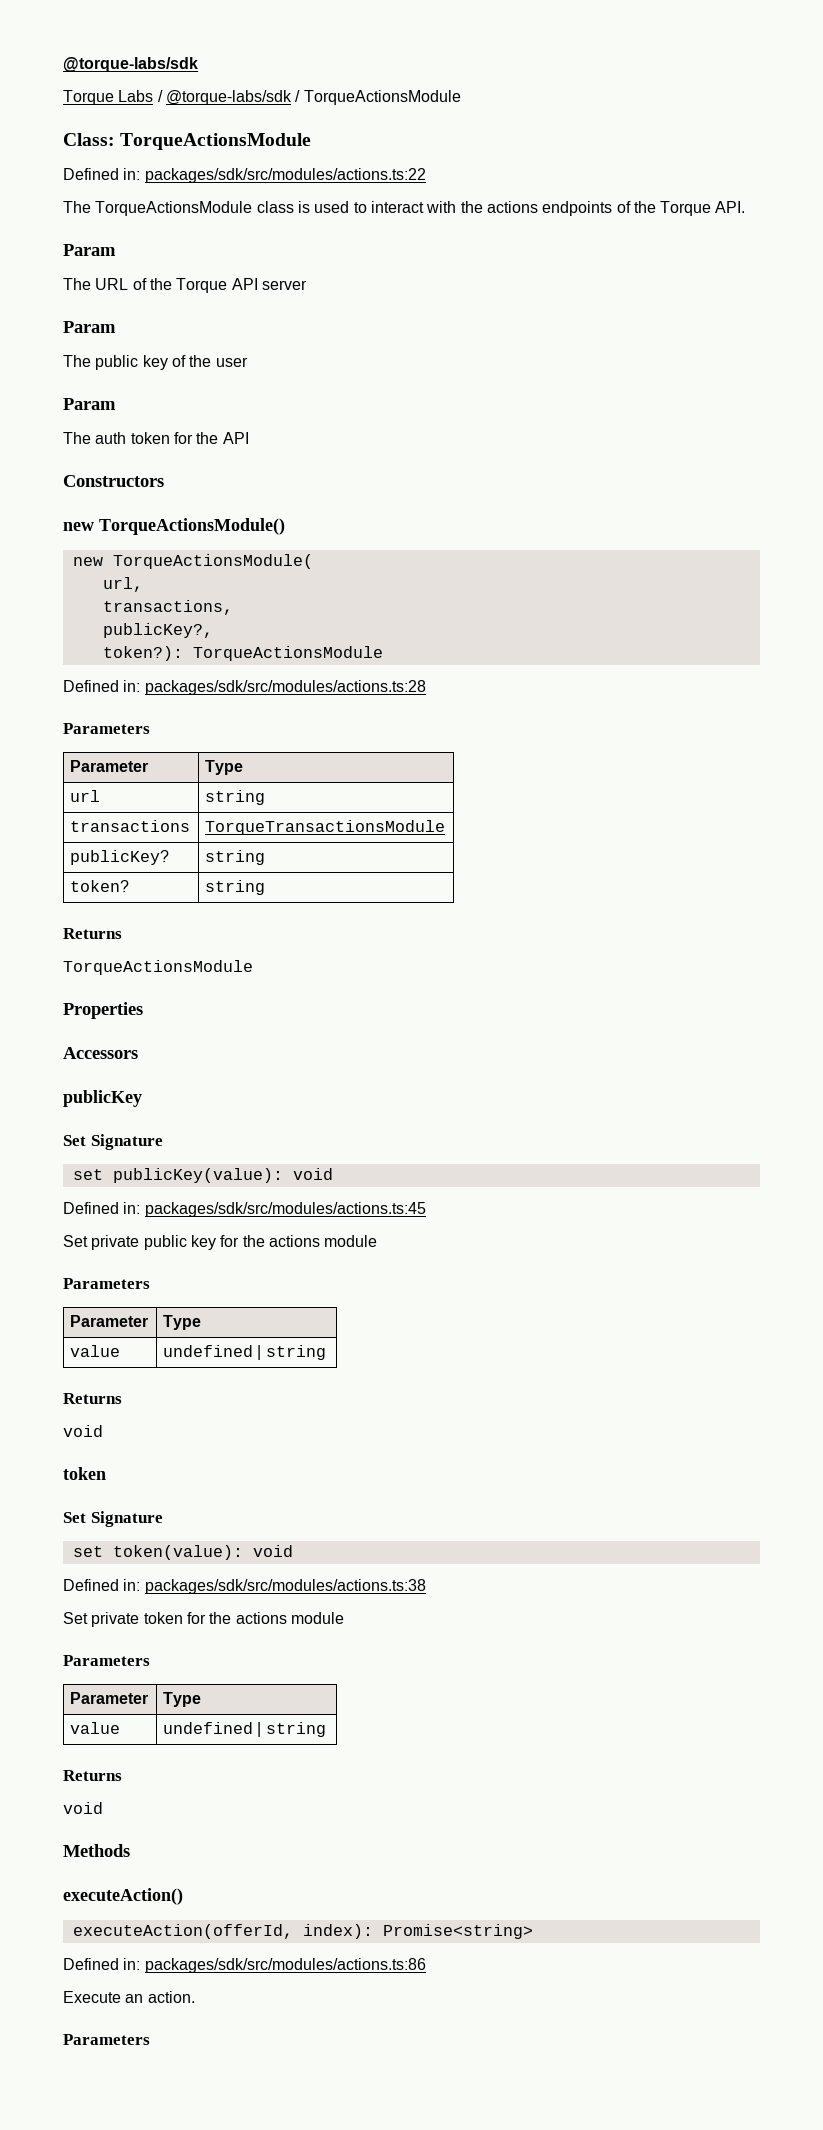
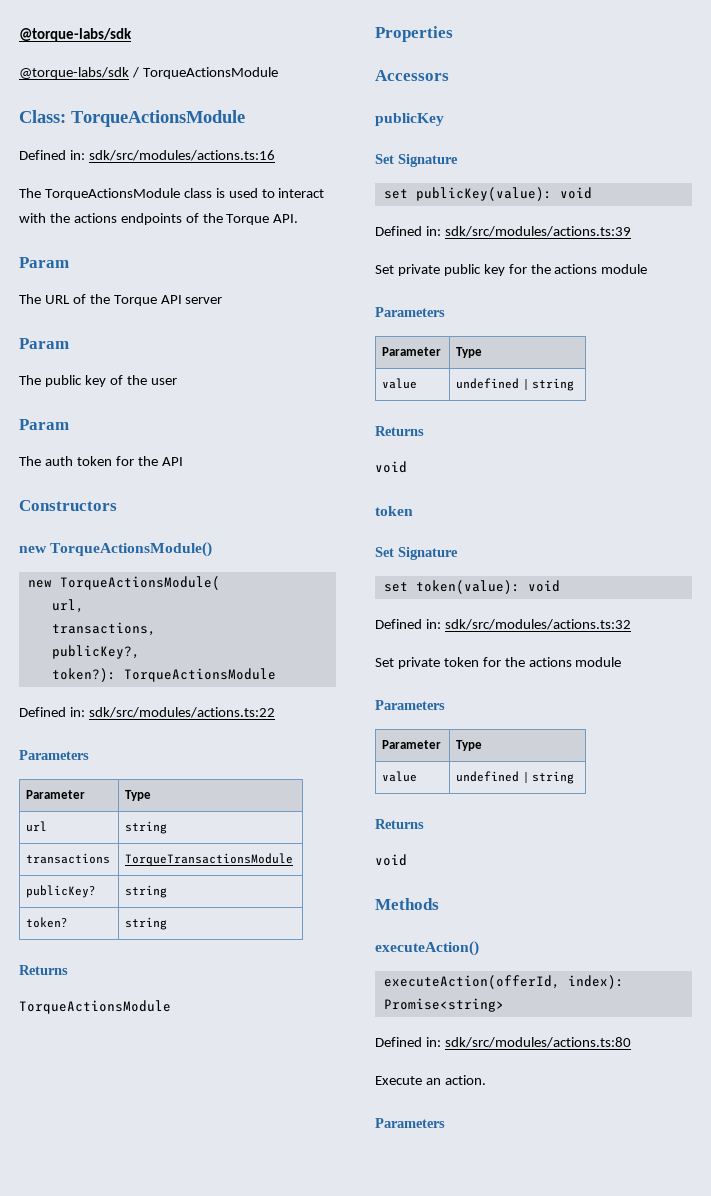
- Torque Labs / @torque-labs/sdk / TorqueActionsModule
+ @torque-labs/sdk / TorqueActionsModule
- Defined in: packages/sdk/src/modules/actions.ts:22
+ Defined in: sdk/src/modules/actions.ts:16
- Defined in: packages/sdk/src/modules/actions.ts:28
+ Defined in: sdk/src/modules/actions.ts:22
- Defined in: packages/sdk/src/modules/actions.ts:45
+ Defined in: sdk/src/modules/actions.ts:39
- Defined in: packages/sdk/src/modules/actions.ts:38
+ Defined in: sdk/src/modules/actions.ts:32
- Defined in: packages/sdk/src/modules/actions.ts:86
+ Defined in: sdk/src/modules/actions.ts:80

